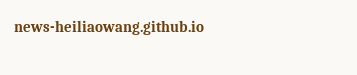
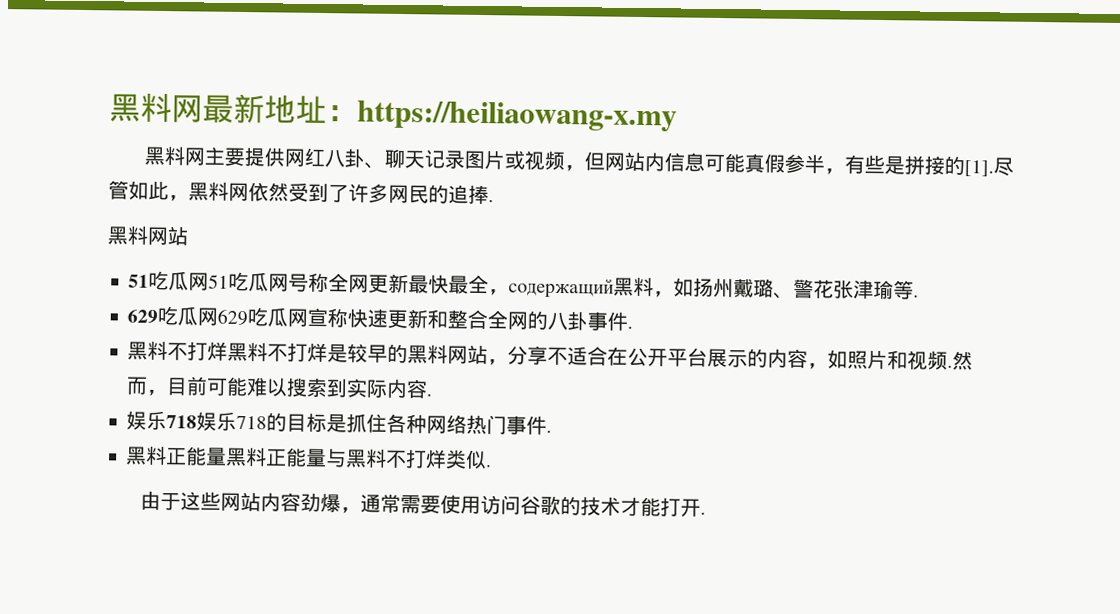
- news-heiliaowang.github.io
+ 黑料网最新地址：https://heiliaowang-x.my
+ 黑料网主要提供网红八卦、聊天记录图片或视频，但网站内信息可能真假参半，有些是拼接的[1].尽管如此，黑料网依然受到了许多网民的追捧.
+ 黑料网站
+ 51吃瓜网51吃瓜网号称全网更新最快最全，содержащий黑料，如扬州戴璐、警花张津瑜等.
+ 629吃瓜网629吃瓜网宣称快速更新和整合全网的八卦事件.
+ 黑料不打烊黑料不打烊是较早的黑料网站，分享不适合在公开平台展示的内容，如照片和视频.然而，目前可能难以搜索到实际内容.
+ 娱乐718娱乐718的目标是抓住各种网络热门事件.
+ 黑料正能量黑料正能量与黑料不打烊类似.
+ 由于这些网站内容劲爆，通常需要使用访问谷歌的技术才能打开.

